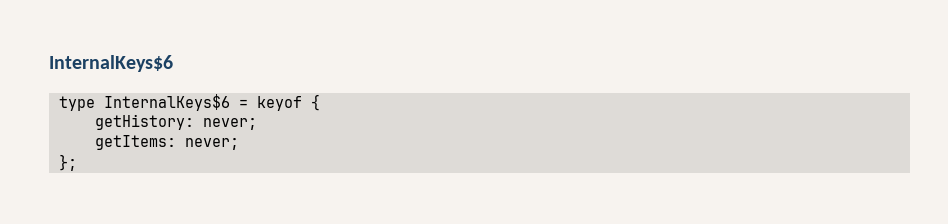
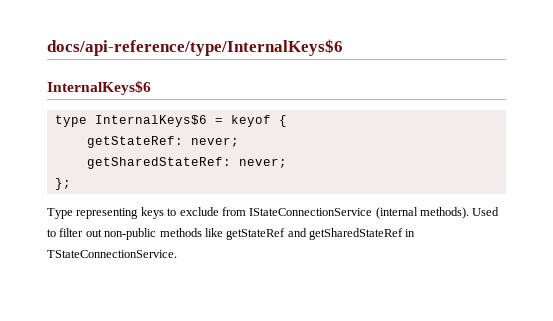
+ docs/api-reference/type/InternalKeys$6
- getHistory: never;
- getItems: never;
+ getStateRef: never;
+ getSharedStateRef: never;
+ Type representing keys to exclude from IStateConnectionService (internal methods). Used to filter out non-public methods like getStateRef and getSharedStateRef in TStateConnectionService.

